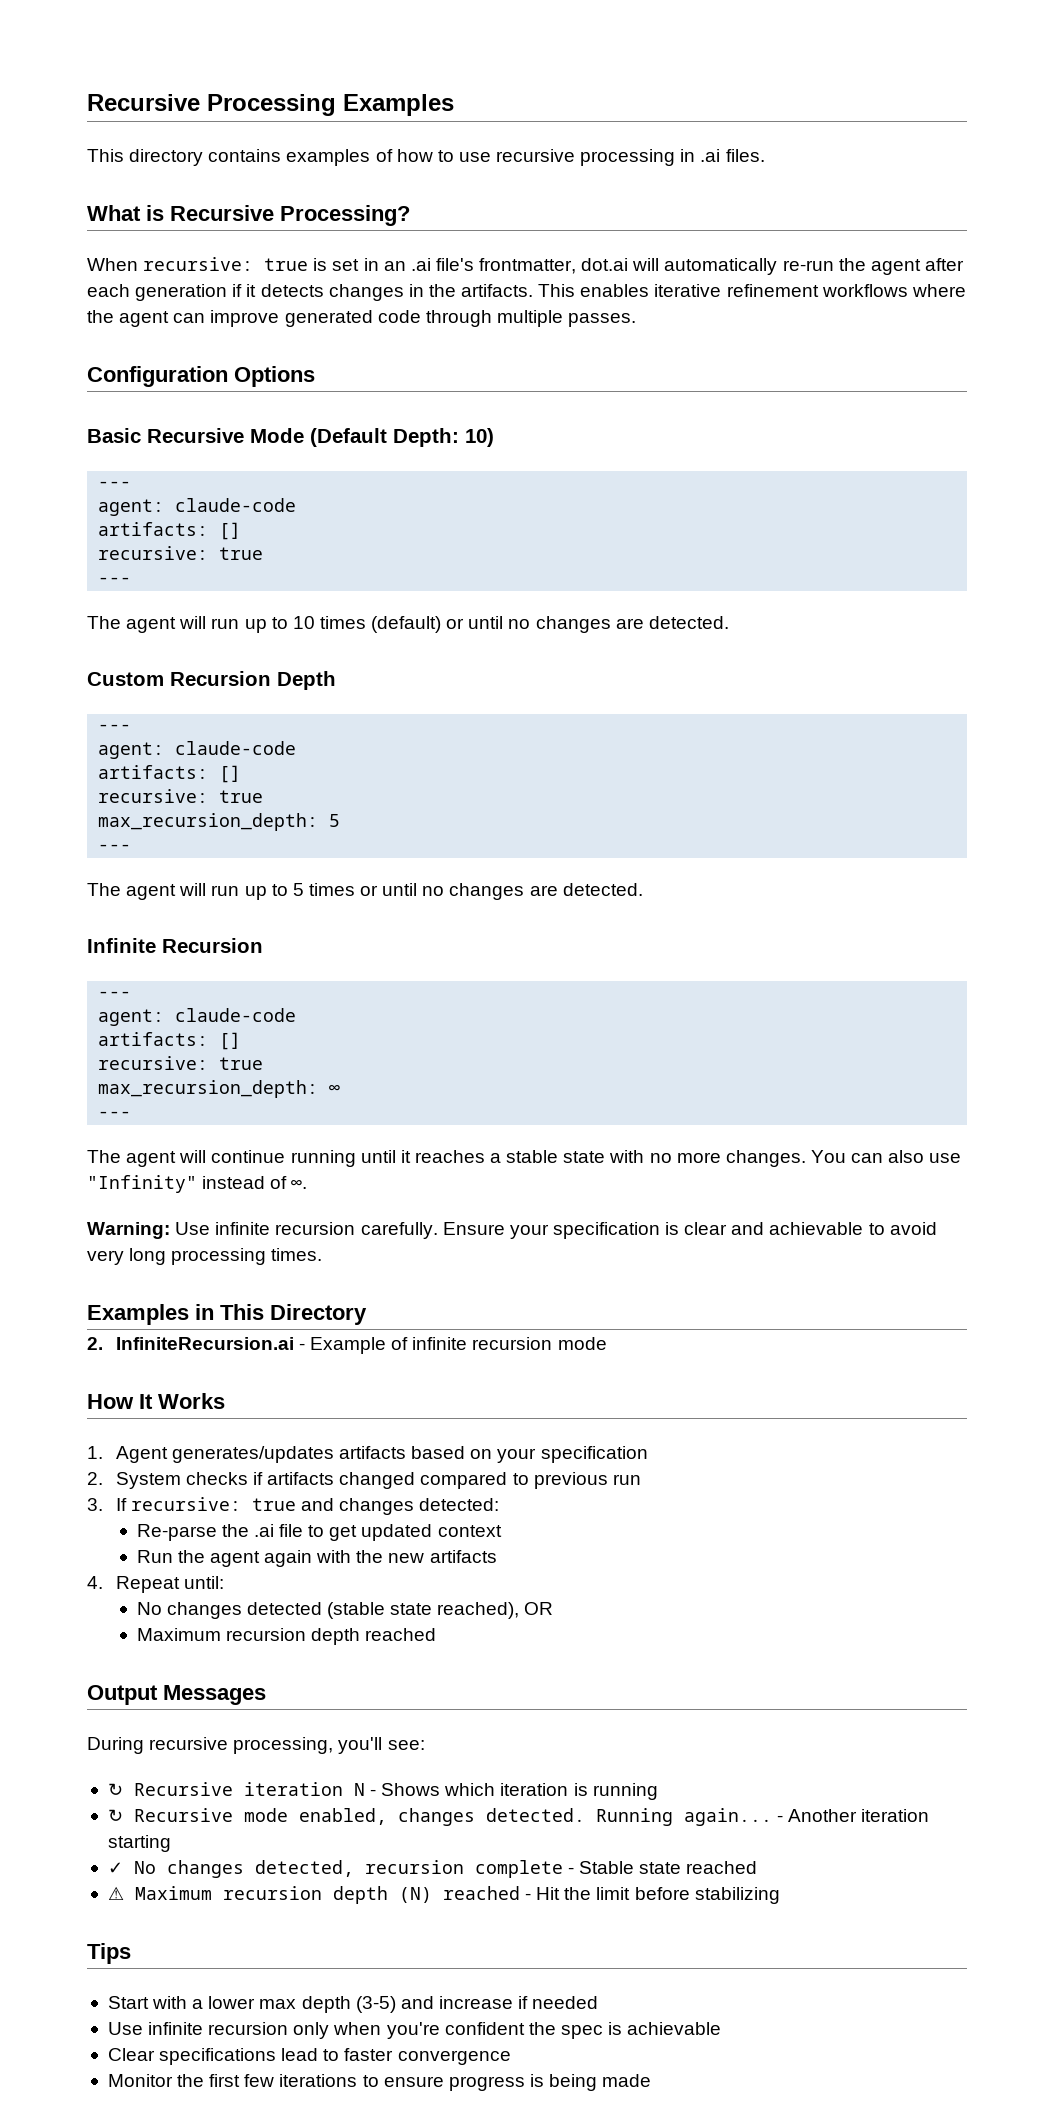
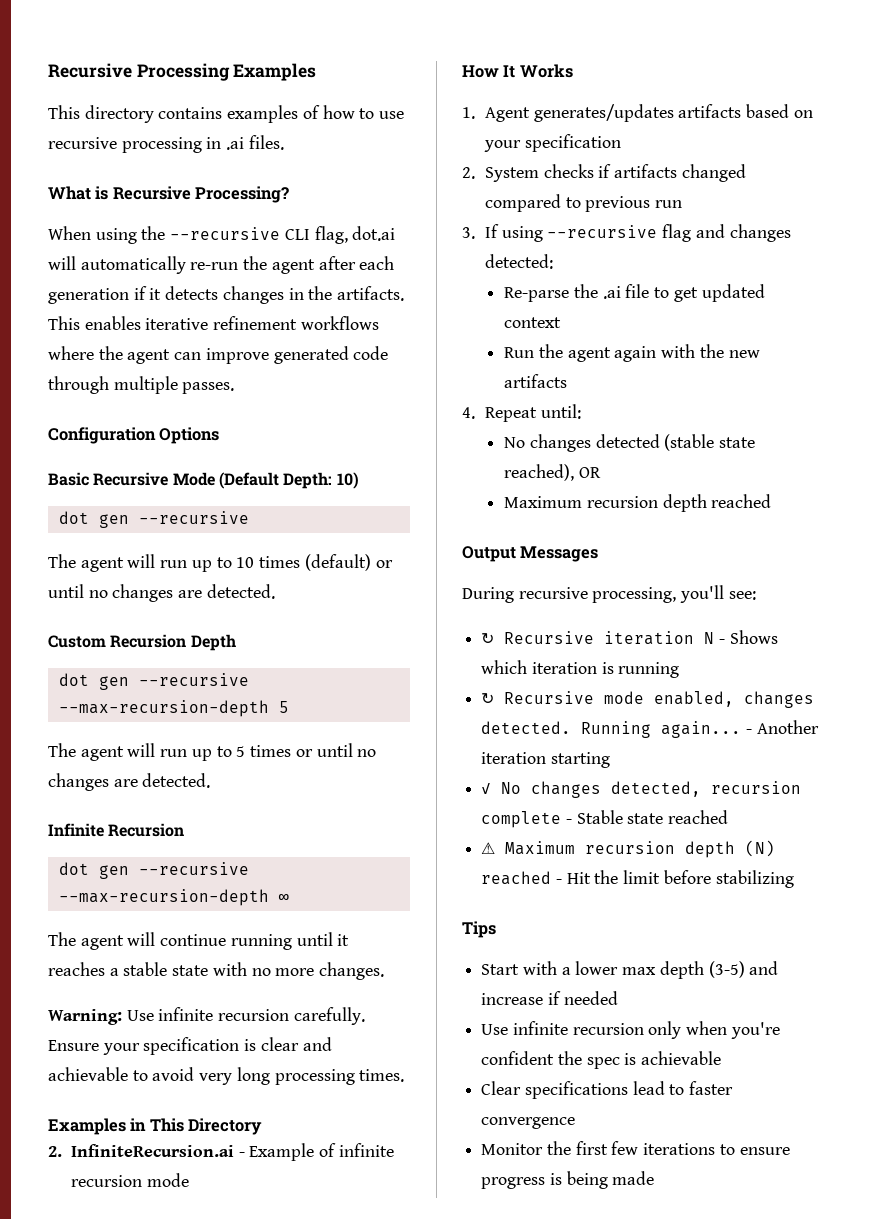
- When recursive: true is set in an .ai file's frontmatter, dot.ai will automatically re-run the agent after each generation if it detects changes in the artifacts.
+ When using the --recursive CLI flag, dot.ai will automatically re-run the agent after each generation if it detects changes in the artifacts.
  Basic Recursive Mode (Default Depth: 10)
- ---
- agent: claude-code
- artifacts: []
- recursive: true
- ---
+ dot gen --recursive
  Custom Recursion Depth
- ---
- agent: claude-code
- artifacts: []
- recursive: true
- max_recursion_depth: 5
- ---
+ dot gen --recursive --max-recursion-depth 5
  Infinite Recursion
- ---
- agent: claude-code
- artifacts: []
- recursive: true
- max_recursion_depth: ∞
- ---
+ dot gen --recursive --max-recursion-depth ∞
- You can also use "Infinity" instead of ∞.
- 3. If recursive: true and changes detected:
+ 3. If using --recursive flag and changes detected:

